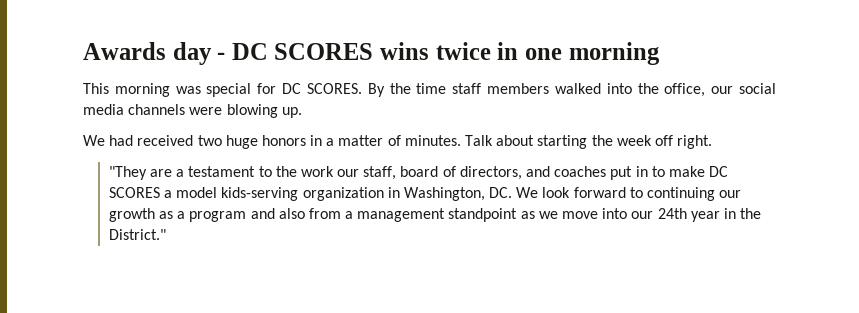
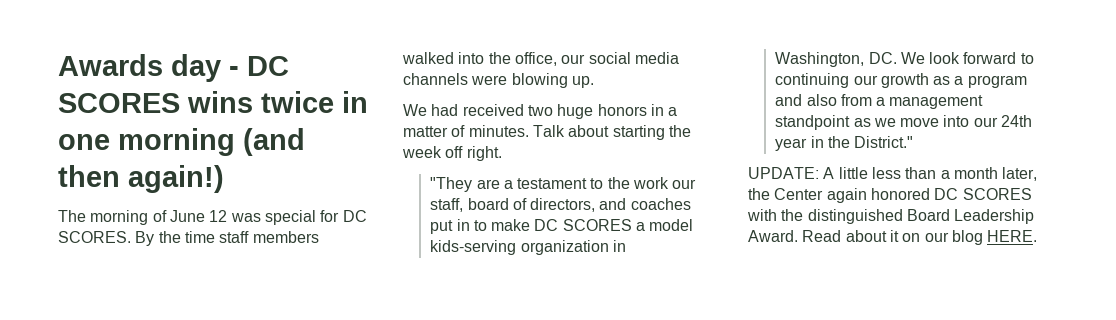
- Awards day - DC SCORES wins twice in one morning
- This morning was special for DC SCORES.
+ Awards day - DC SCORES wins twice in one morning (and then again!)
+ The morning of June 12 was special for DC SCORES.
+ UPDATE: A little less than a month later, the Center again honored DC SCORES with the distinguished Board Leadership Award. Read about it on our blog HERE.

